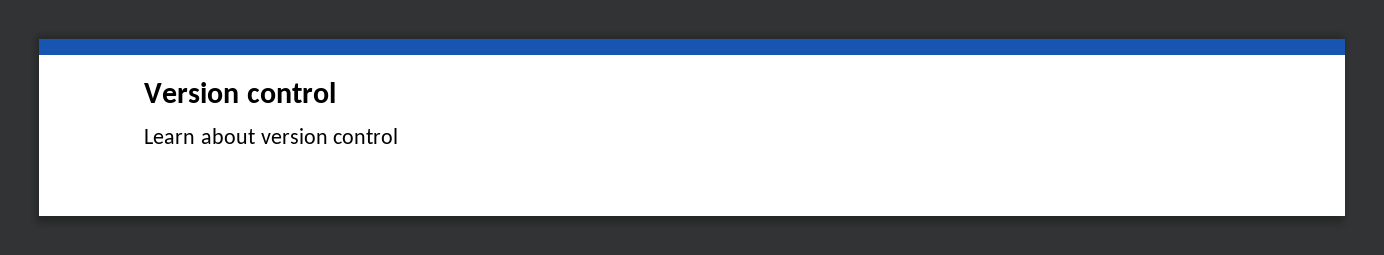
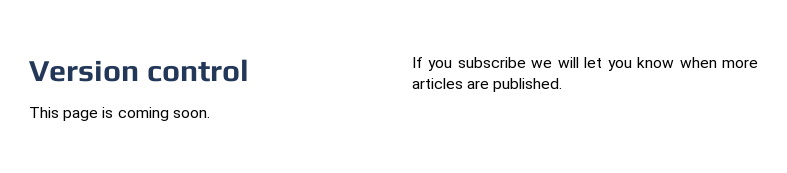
- Learn about version control
+ This page is coming soon.
+ If you subscribe we will let you know when more articles are published.

